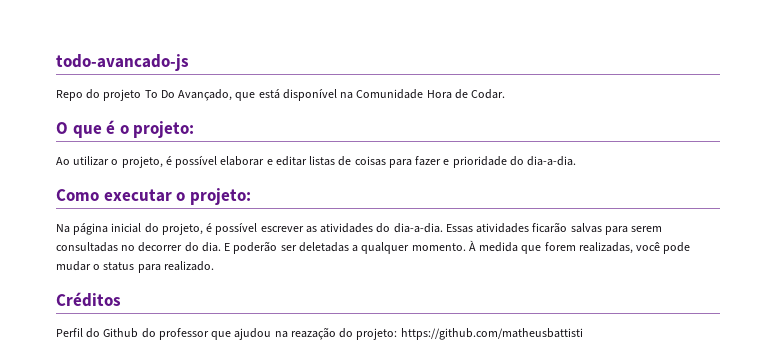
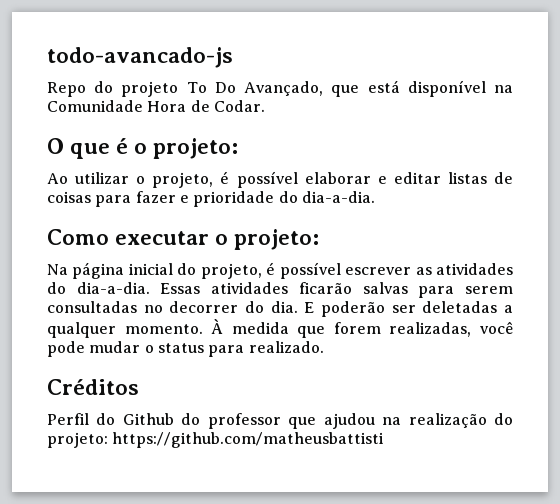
- Perfil do Github do professor que ajudou na reazação do projeto: https://github.com/matheusbattisti
+ Perfil do Github do professor que ajudou na realização do projeto: https://github.com/matheusbattisti

